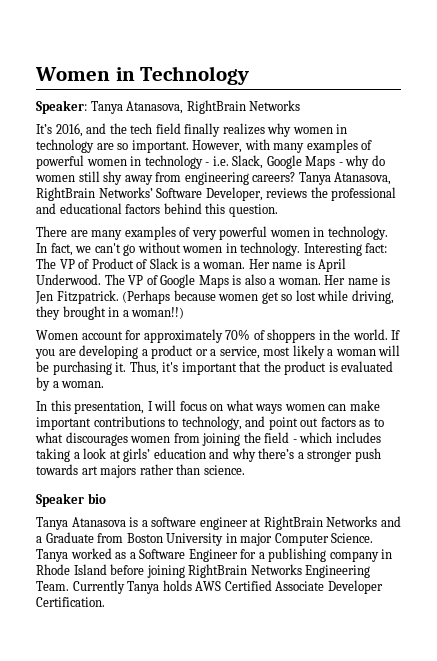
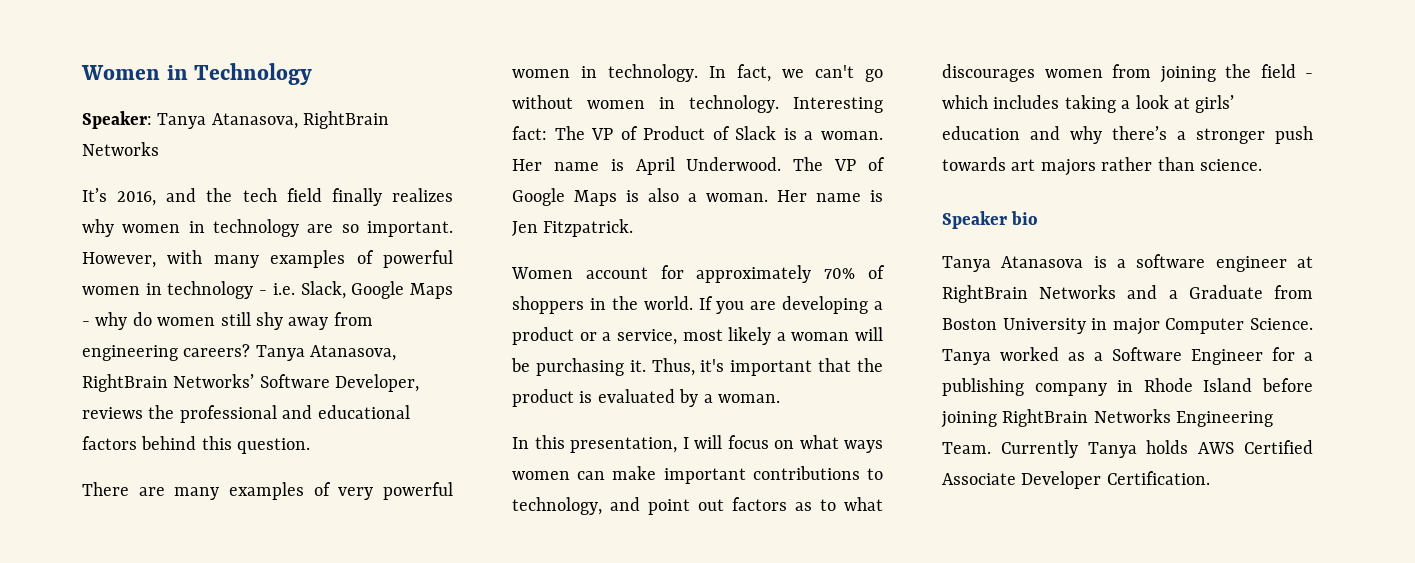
- (Perhaps because women get so lost while driving, they brought in a woman!!)

